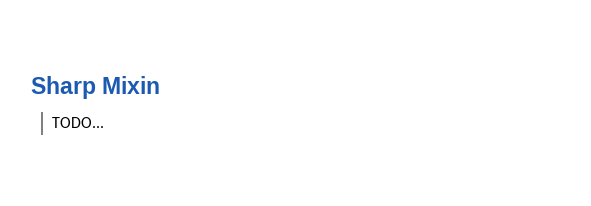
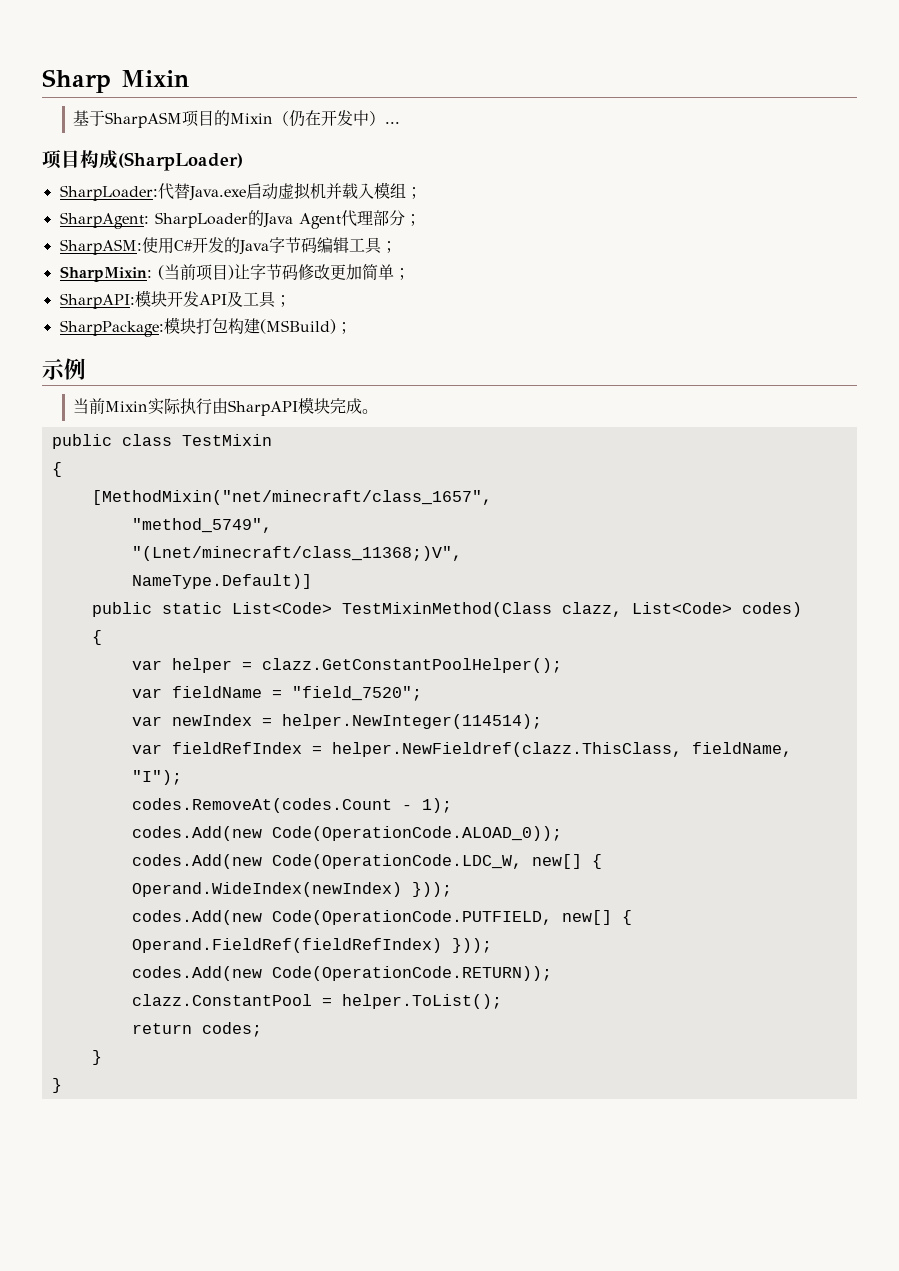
- TODO...
+ 基于SharpASM项目的Mixin（仍在开发中）...
+ 项目构成(SharpLoader)
+ SharpLoader:代替Java.exe启动虚拟机并载入模组；
+ SharpAgent: SharpLoader的Java Agent代理部分；
+ SharpASM:使用C#开发的Java字节码编辑工具；
+ SharpMixin: (当前项目)让字节码修改更加简单；
+ SharpAPI:模块开发API及工具；
+ SharpPackage:模块打包构建(MSBuild)；
+ 示例
+ 当前Mixin实际执行由SharpAPI模块完成。
+ public class TestMixin
+ {
+ [MethodMixin("net/minecraft/class_1657",
+ "method_5749",
+ "(Lnet/minecraft/class_11368;)V",
+ NameType.Default)]
+ public static List<Code> TestMixinMethod(Class clazz, List<Code> codes)
+ {
+ var helper = clazz.GetConstantPoolHelper();
+ var fieldName = "field_7520";
+ var newIndex = helper.NewInteger(114514);
+ var fieldRefIndex = helper.NewFieldref(clazz.ThisClass, fieldName, "I");
+ codes.RemoveAt(codes.Count - 1);
+ codes.Add(new Code(OperationCode.ALOAD_0));
+ codes.Add(new Code(OperationCode.LDC_W, new[] { Operand.WideIndex(newIndex) }));
+ codes.Add(new Code(OperationCode.PUTFIELD, new[] { Operand.FieldRef(fieldRefIndex) }));
+ codes.Add(new Code(OperationCode.RETURN));
+ clazz.ConstantPool = helper.ToList();
+ return codes;
+ }
+ }

